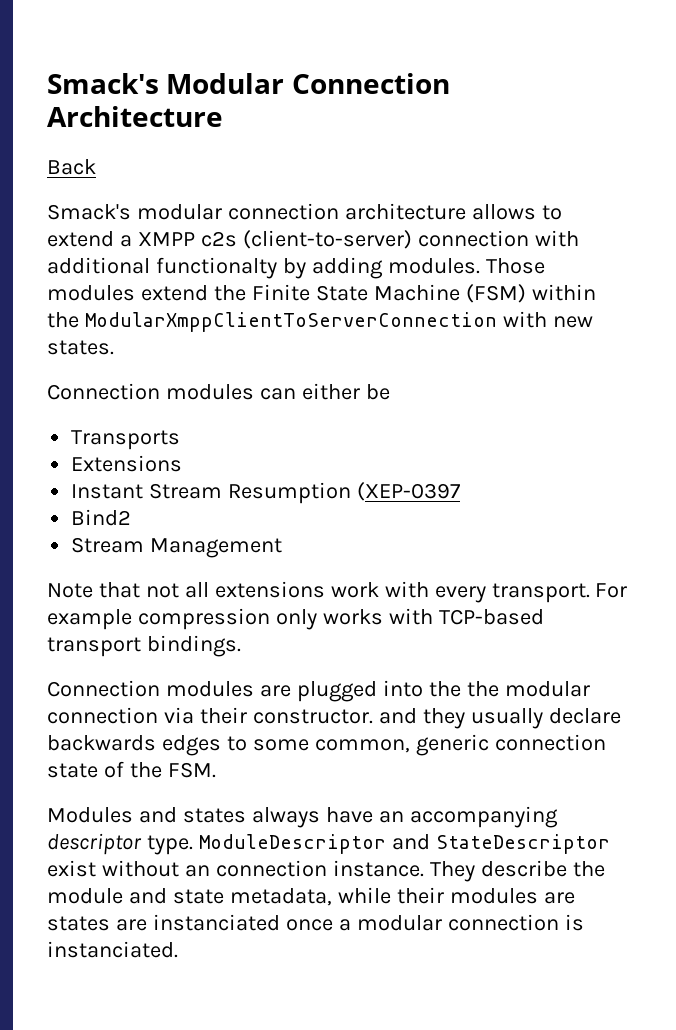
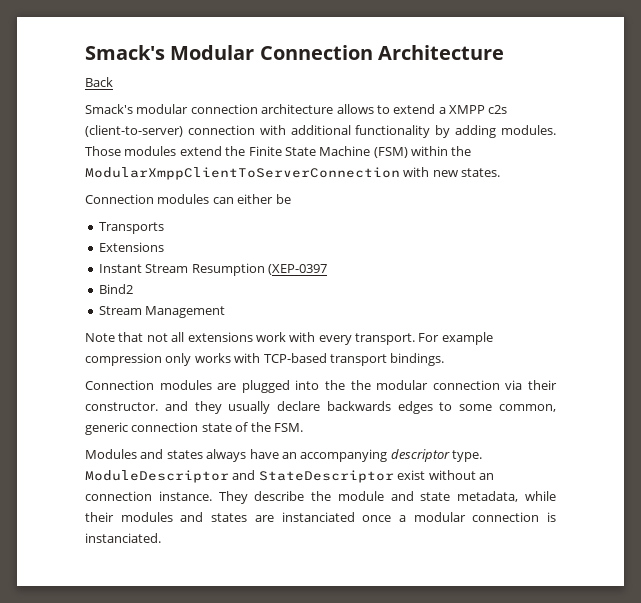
- Smack's modular connection architecture allows to extend a XMPP c2s (client-to-server) connection with additional functionalty by adding modules.
+ Smack's modular connection architecture allows to extend a XMPP c2s (client-to-server) connection with additional functionality by adding modules.
- They describe the module and state metadata, while their modules are states are instanciated once a modular connection is instanciated.
+ They describe the module and state metadata, while their modules and states are instanciated once a modular connection is instanciated.

